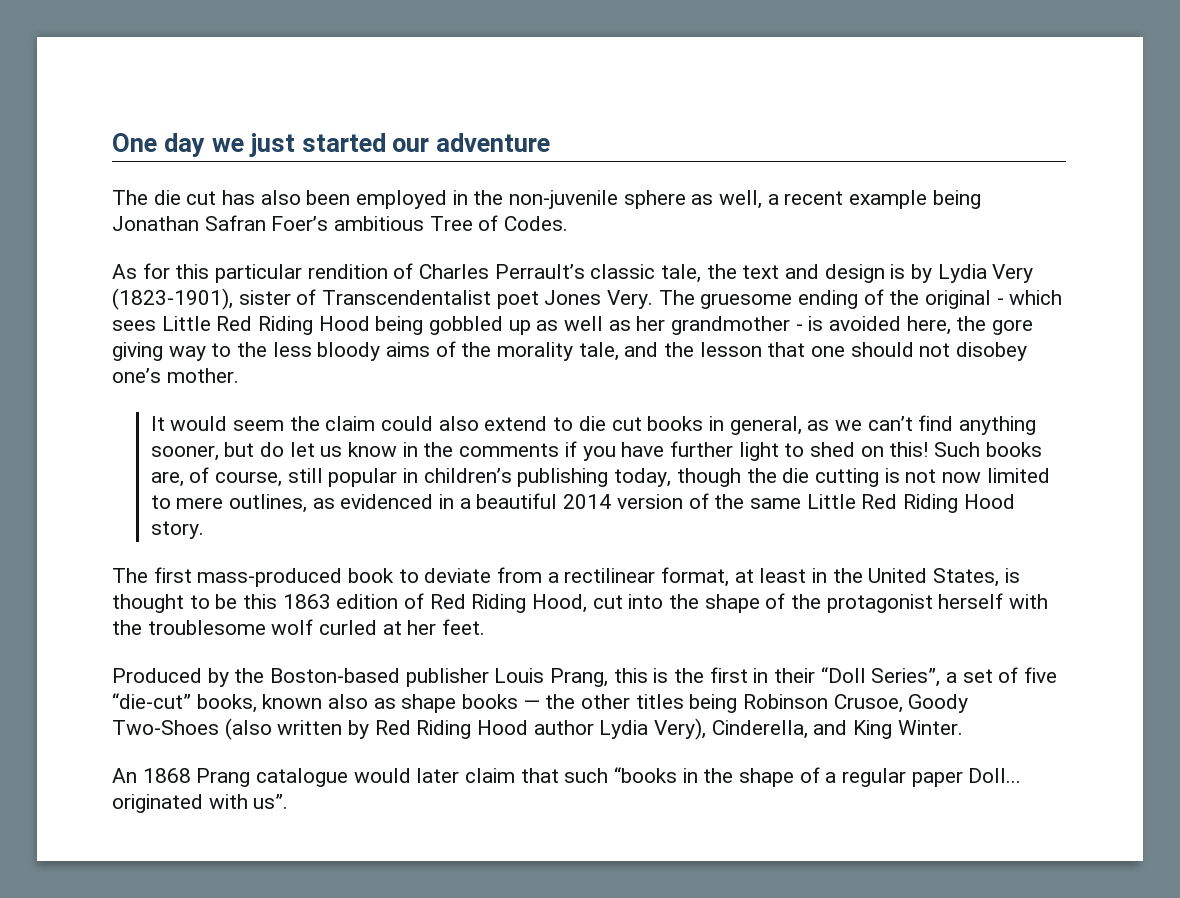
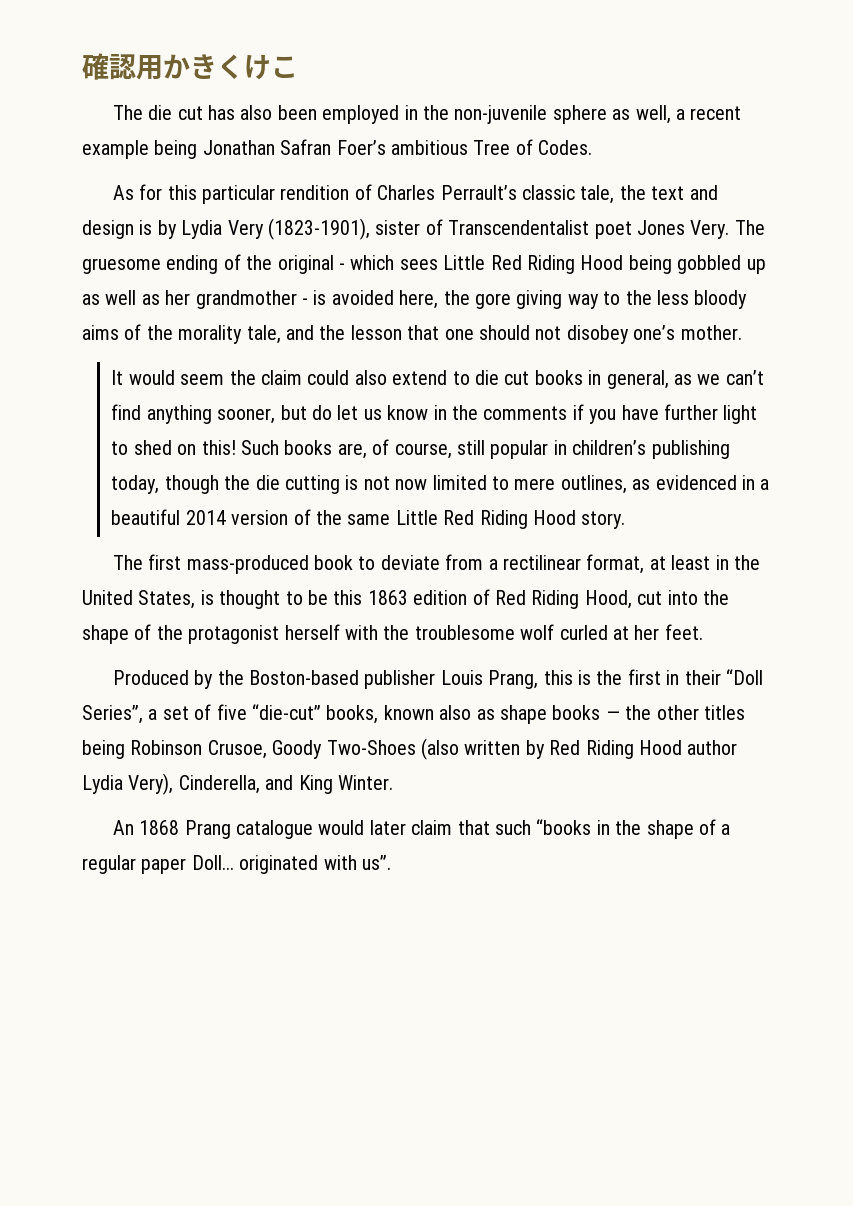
- One day we just started our adventure
+ 確認用かきくけこ

